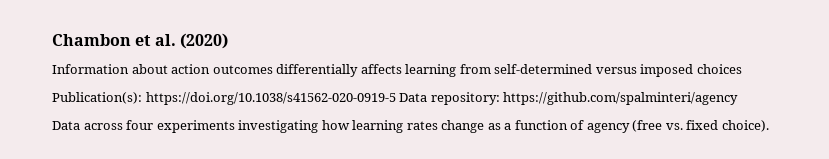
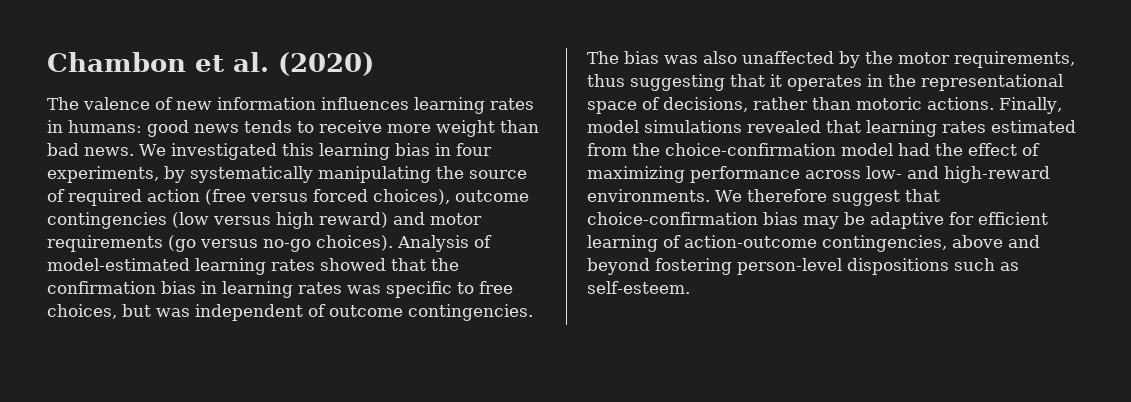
- Information about action outcomes differentially affects learning from self-determined versus imposed choices
- Publication(s): https://doi.org/10.1038/s41562-020-0919-5 Data repository: https://github.com/spalminteri/agency
- Data across four experiments investigating how learning rates change as a function of agency (free vs. fixed choice).
+ The valence of new information influences learning rates in humans: good news tends to receive more weight than bad news. We investigated this learning bias in four experiments, by systematically manipulating the source of required action (free versus forced choices), outcome contingencies (low versus high reward) and motor requirements (go versus no-go choices). Analysis of model-estimated learning rates showed that the confirmation bias in learning rates was specific to free choices, but was independent of outcome contingencies. The bias was also unaffected by the motor requirements, thus suggesting that it operates in the representational space of decisions, rather than motoric actions. Finally, model simulations revealed that learning rates estimated from the choice-confirmation model had the effect of maximizing performance across low- and high-reward environments. We therefore suggest that choice-confirmation bias may be adaptive for efficient learning of action-outcome contingencies, above and beyond fostering person-level dispositions such as self-esteem.

